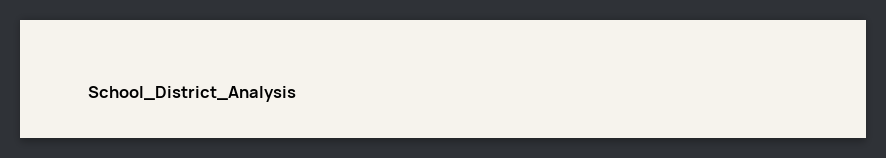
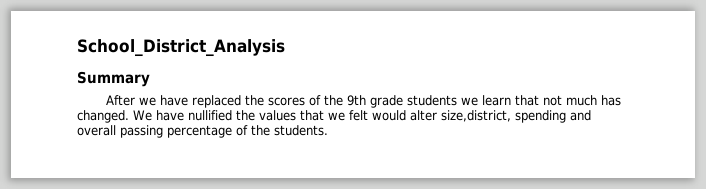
+ Summary
+ After we have replaced the scores of the 9th grade students we learn that not much has changed. We have nullified the values that we felt would alter size,district, spending and overall passing percentage of the students.

